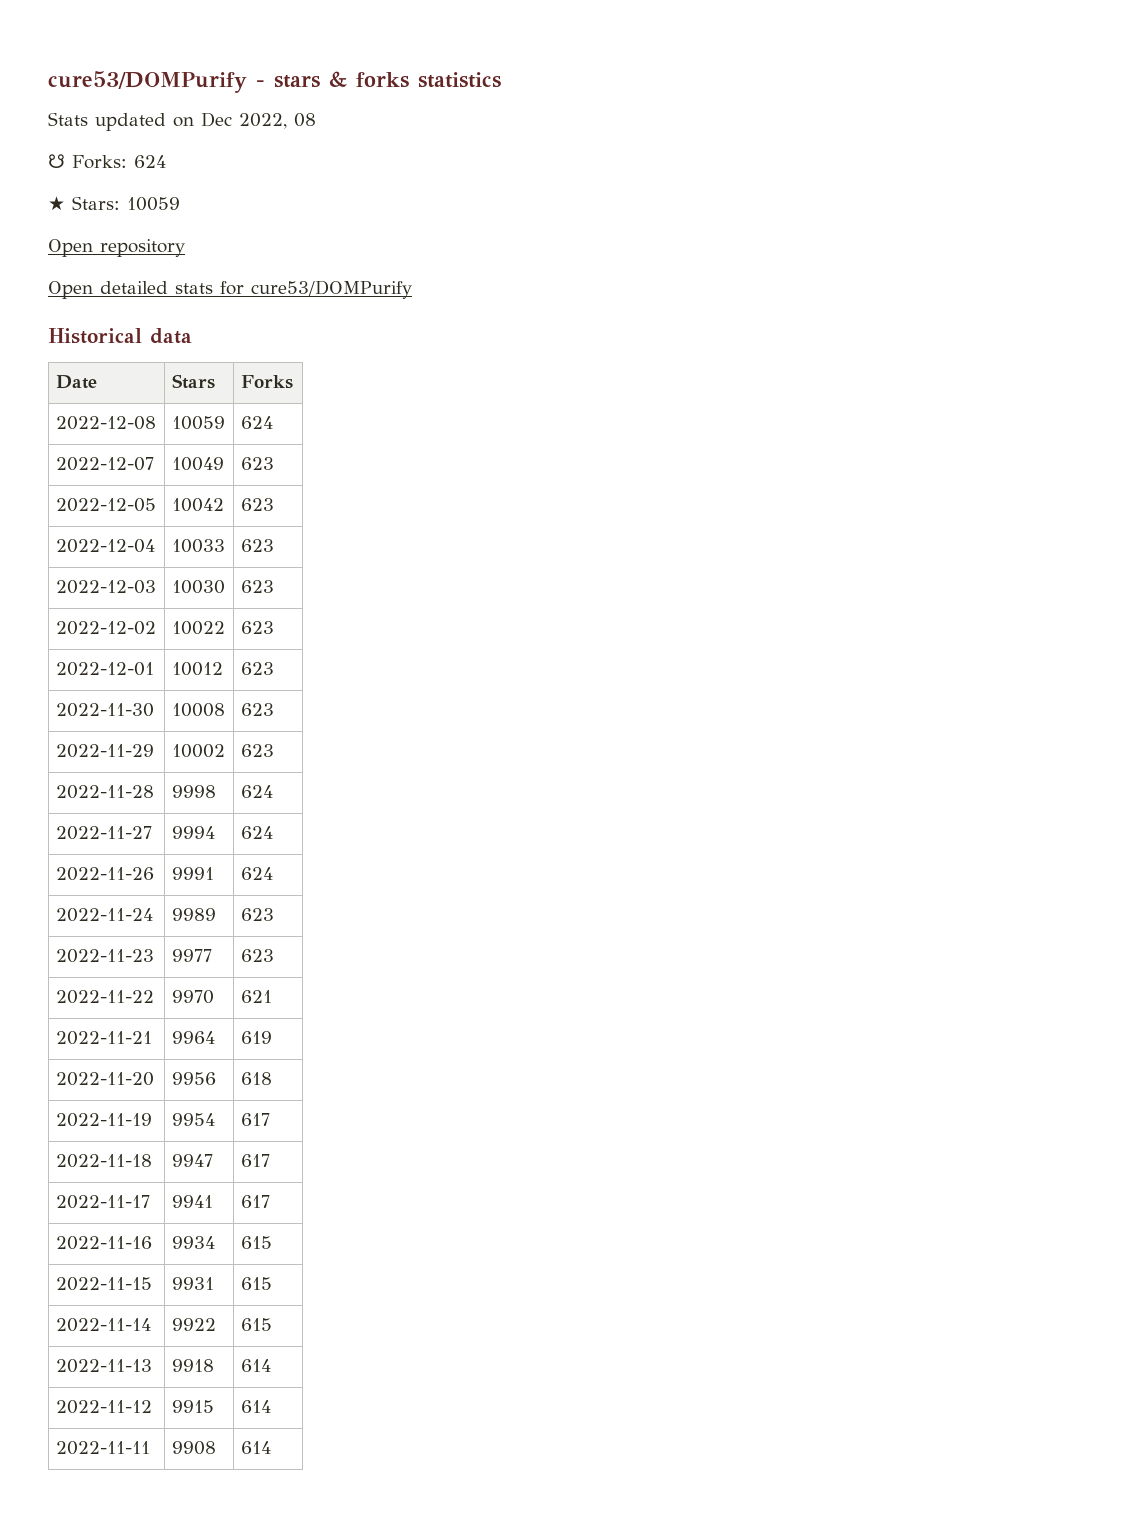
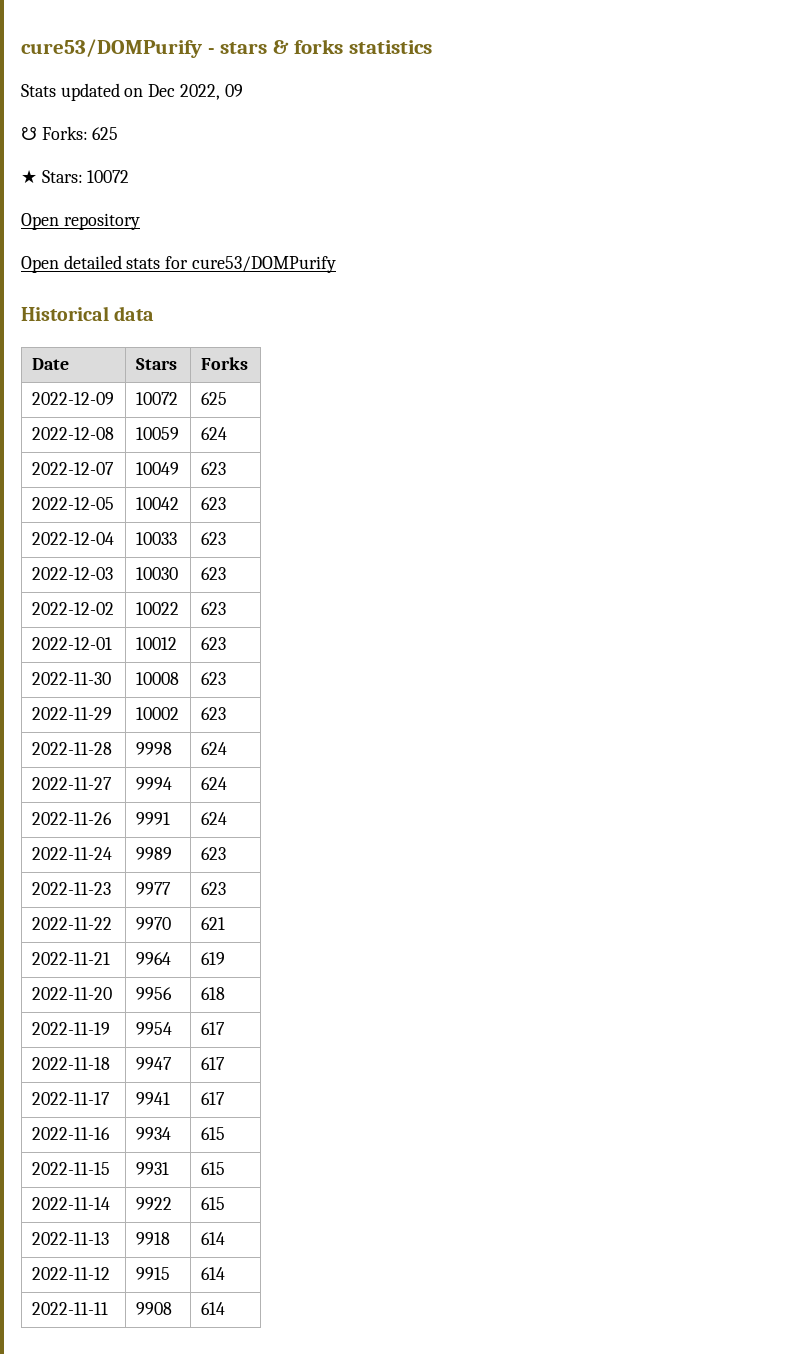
- Stats updated on Dec 2022, 08
+ Stats updated on Dec 2022, 09
- ☋ Forks: 624
+ ☋ Forks: 625
- ★ Stars: 10059
+ ★ Stars: 10072
+ 2022-12-09 | 10072 | 625

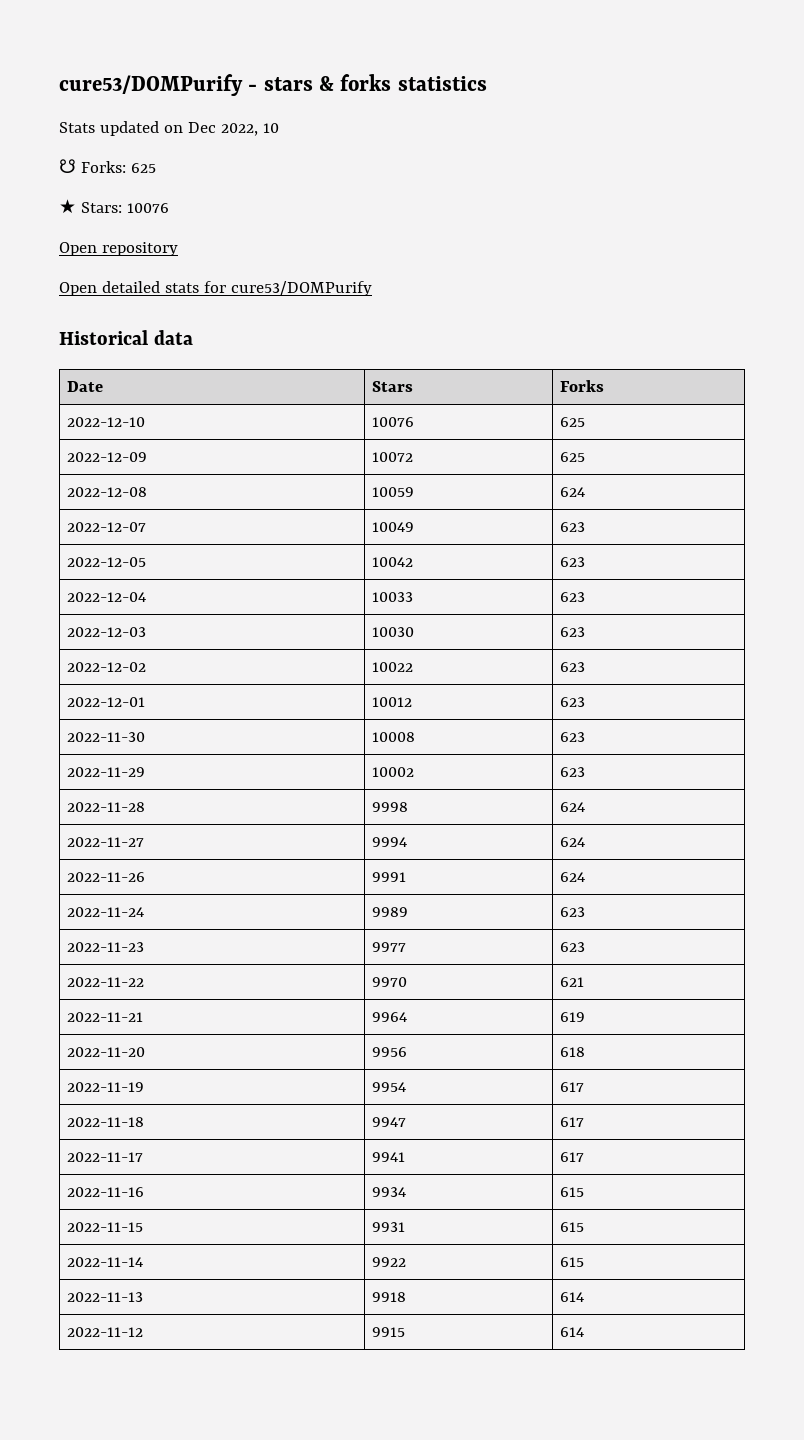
- Stats updated on Dec 2022, 09
+ Stats updated on Dec 2022, 10
- ★ Stars: 10072
+ ★ Stars: 10076
+ 2022-12-10 | 10076 | 625
- 2022-11-11 | 9908 | 614

